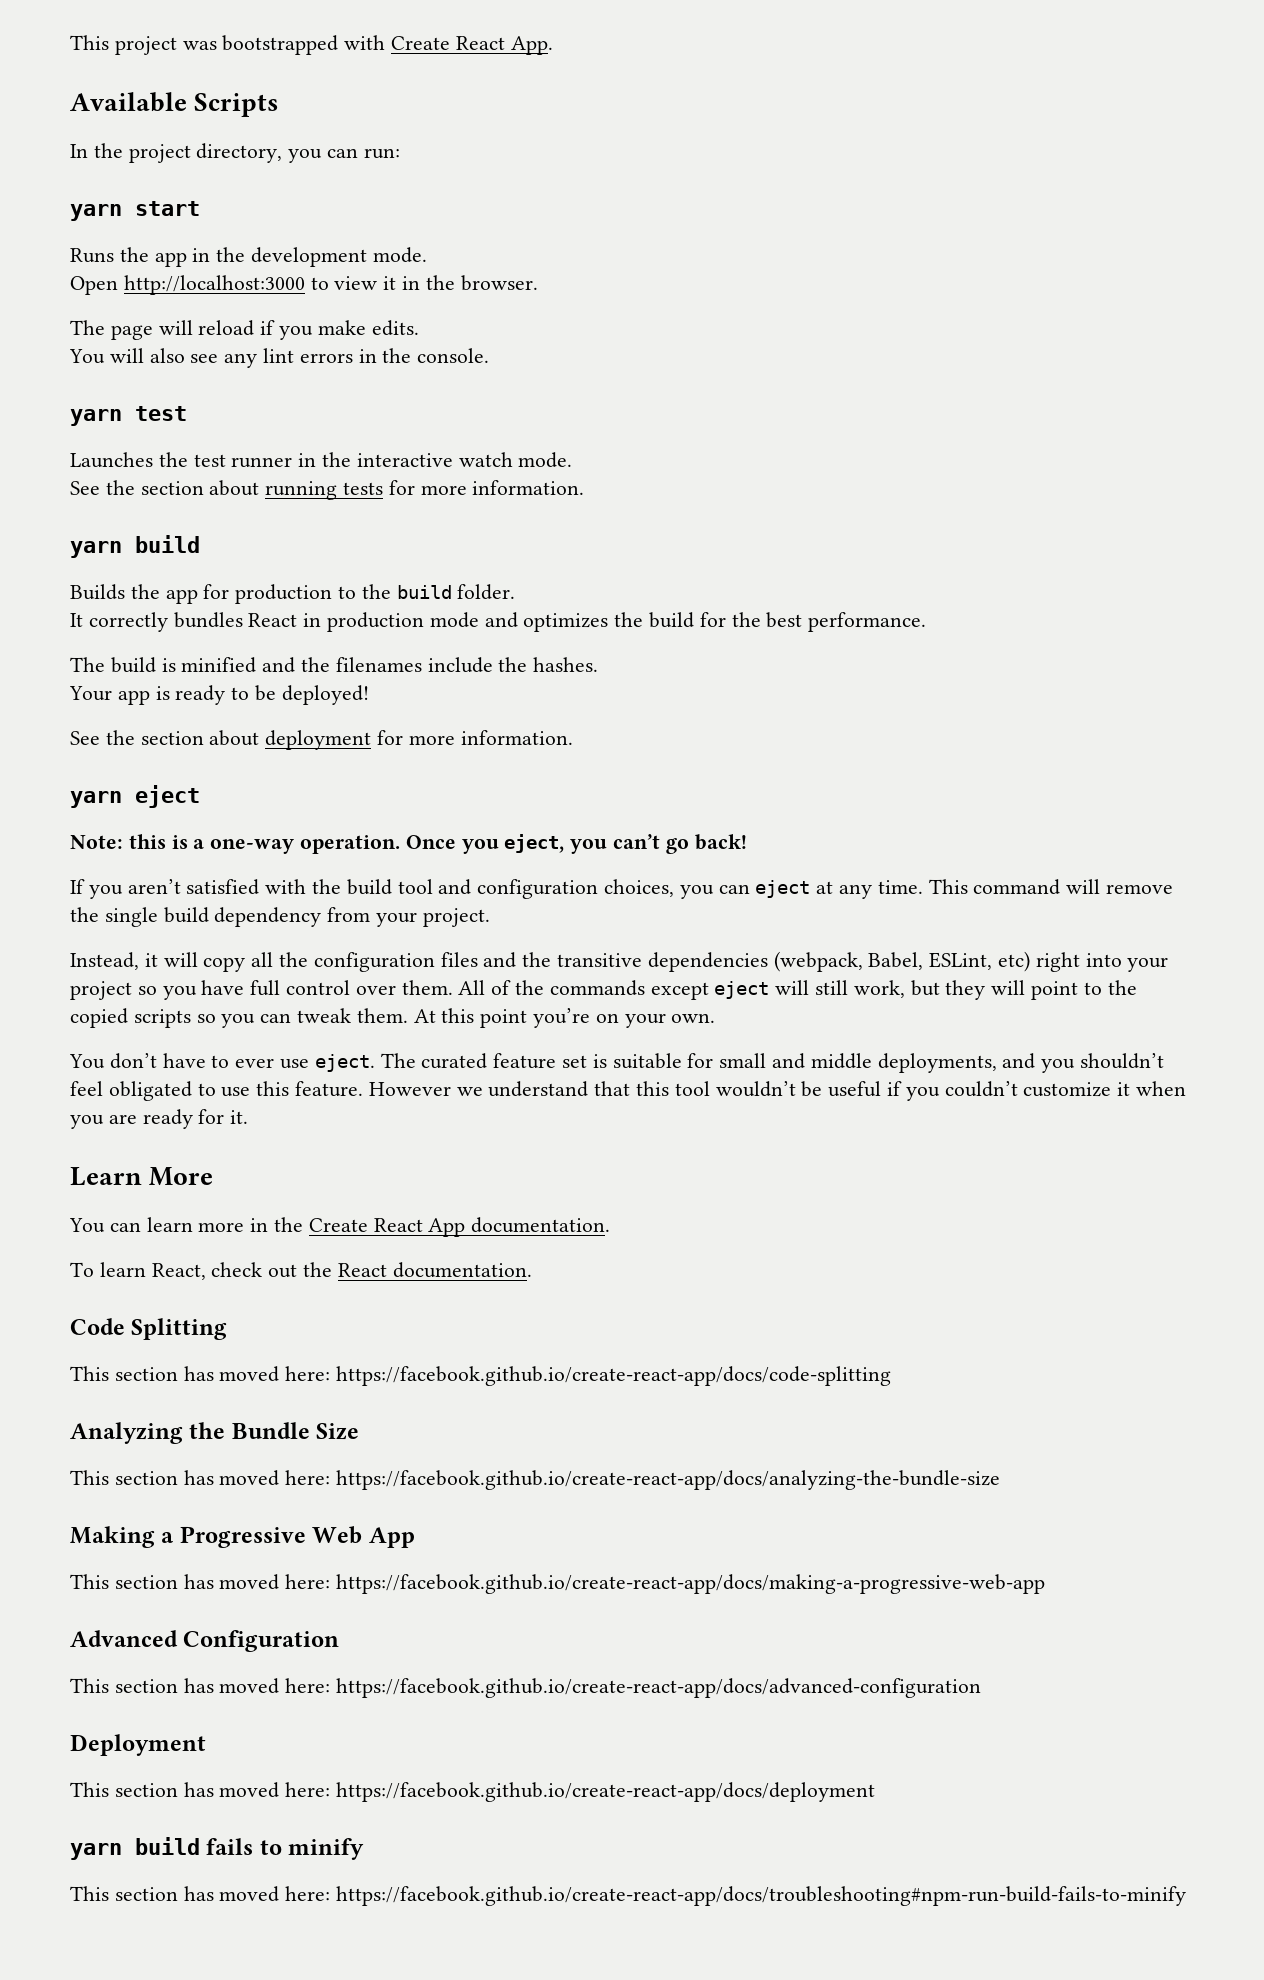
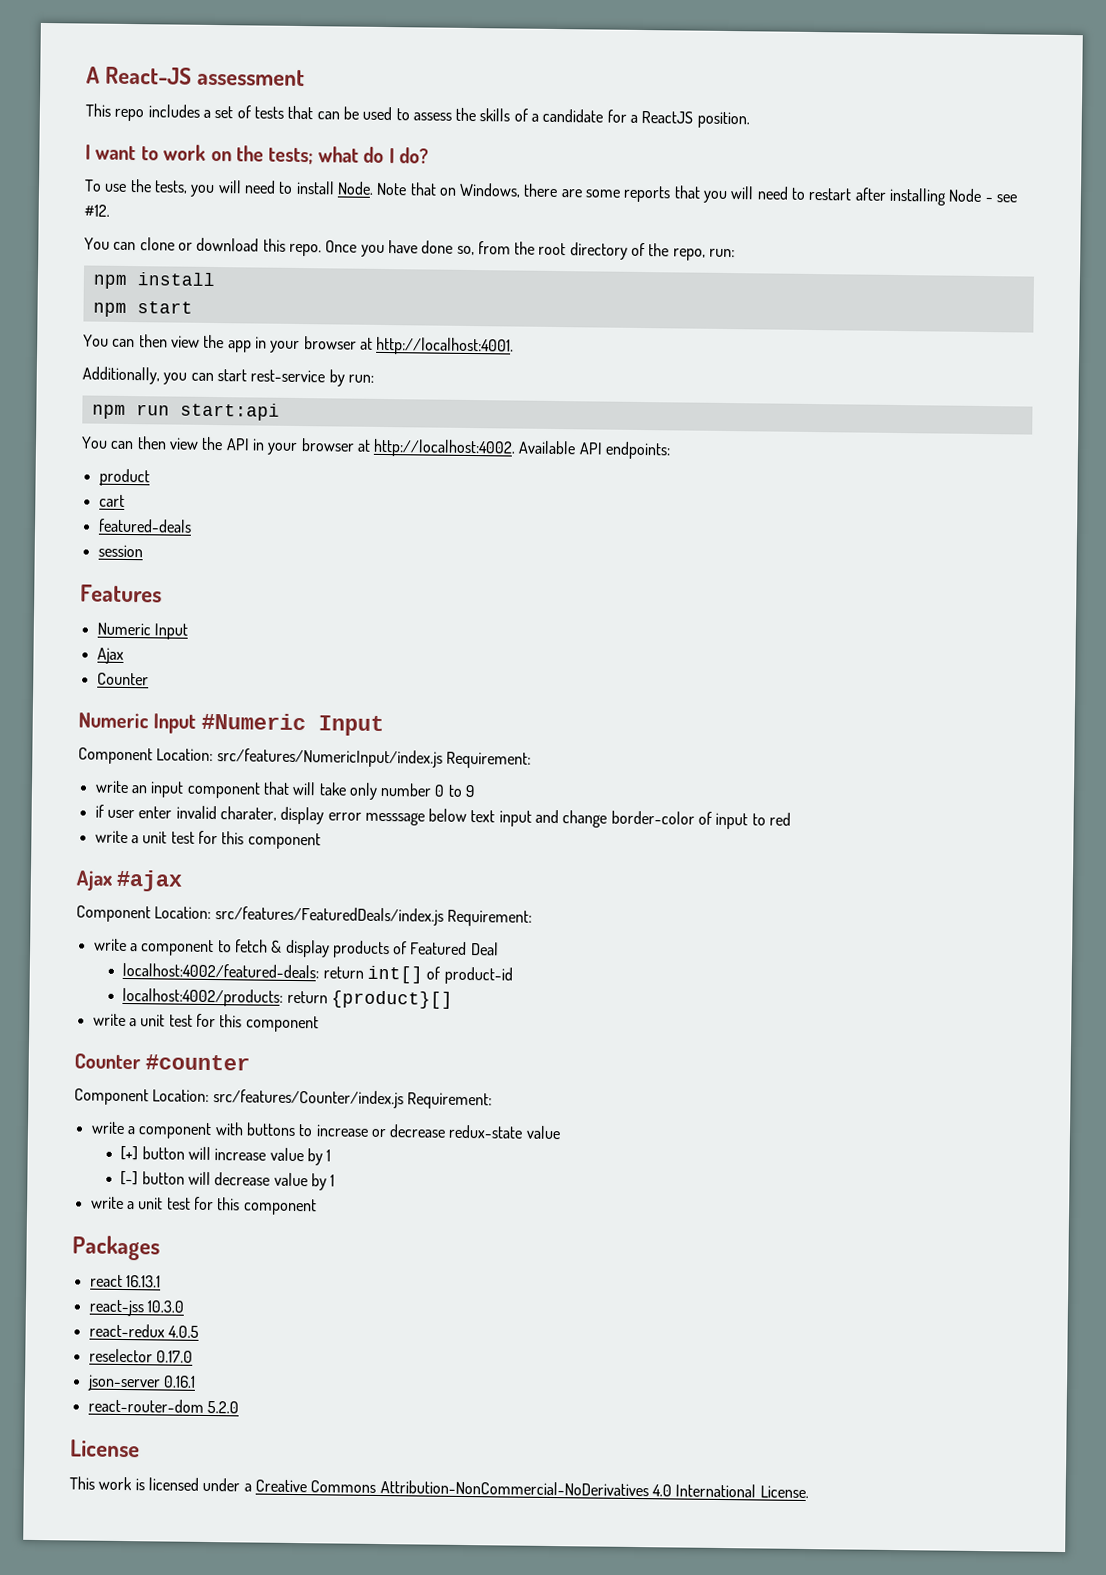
- This project was bootstrapped with Create React App.
- Available Scripts
- In the project directory, you can run:
- yarn start
- Runs the app in the development mode.
- Open http://localhost:3000 to view it in the browser.
- The page will reload if you make edits.
- You will also see any lint errors in the console.
- yarn test
- Launches the test runner in the interactive watch mode.
- See the section about running tests for more information.
- yarn build
- Builds the app for production to the build folder.
- It correctly bundles React in production mode and optimizes the build for the best performance.
- The build is minified and the filenames include the hashes.
- Your app is ready to be deployed!
- See the section about deployment for more information.
- yarn eject
- Note: this is a one-way operation. Once you eject, you can’t go back!
- If you aren’t satisfied with the build tool and configuration choices, you can eject at any time. This command will remove the single build dependency from your project.
- Instead, it will copy all the configuration files and the transitive dependencies (webpack, Babel, ESLint, etc) right into your project so you have full control over them. All of the commands except eject will still work, but they will point to the copied scripts so you can tweak them. At this point you’re on your own.
- You don’t have to ever use eject. The curated feature set is suitable for small and middle deployments, and you shouldn’t feel obligated to use this feature. However we understand that this tool wouldn’t be useful if you couldn’t customize it when you are ready for it.
- Learn More
- You can learn more in the Create React App documentation.
- To learn React, check out the React documentation.
- Code Splitting
- This section has moved here: https://facebook.github.io/create-react-app/docs/code-splitting
- Analyzing the Bundle Size
- This section has moved here: https://facebook.github.io/create-react-app/docs/analyzing-the-bundle-size
- Making a Progressive Web App
- This section has moved here: https://facebook.github.io/create-react-app/docs/making-a-progressive-web-app
- Advanced Configuration
- This section has moved here: https://facebook.github.io/create-react-app/docs/advanced-configuration
- Deployment
- This section has moved here: https://facebook.github.io/create-react-app/docs/deployment
- yarn build fails to minify
- This section has moved here: https://facebook.github.io/create-react-app/docs/troubleshooting#npm-run-build-fails-to-minify
+ A React-JS assessment
+ This repo includes a set of tests that can be used to assess the skills of a candidate for a ReactJS position.
+ I want to work on the tests; what do I do?
+ To use the tests, you will need to install Node. Note that on Windows, there are some reports that you will need to restart after installing Node - see #12.
+ You can clone or download this repo. Once you have done so, from the root directory of the repo, run:
+ npm install
+ npm start
+ You can then view the app in your browser at http://localhost:4001.
+ Additionally, you can start rest-service by run:
+ npm run start:api
+ You can then view the API in your browser at http://localhost:4002. Available API endpoints:
+ product
+ cart
+ featured-deals
+ session
+ Features
+ Numeric Input
+ Ajax
+ Counter
+ Numeric Input #Numeric Input
+ Component Location: src/features/NumericInput/index.js Requirement:
+ write an input component that will take only number 0 to 9
+ if user enter invalid charater, display error messsage below text input and change border-color of input to red
+ write a unit test for this component
+ Ajax #ajax
+ Component Location: src/features/FeaturedDeals/index.js Requirement:
+ write a component to fetch & display products of Featured Deal
+ localhost:4002/featured-deals: return int[] of product-id
+ localhost:4002/products: return {product}[]
+ write a unit test for this component
+ Counter #counter
+ Component Location: src/features/Counter/index.js Requirement:
+ write a component with buttons to increase or decrease redux-state value
+ [+] button will increase value by 1
+ [-] button will decrease value by 1
+ write a unit test for this component
+ Packages
+ react 16.13.1
+ react-jss 10.3.0
+ react-redux 4.0.5
+ reselector 0.17.0
+ json-server 0.16.1
+ react-router-dom 5.2.0
+ License
+ This work is licensed under a Creative Commons Attribution-NonCommercial-NoDerivatives 4.0 International License.

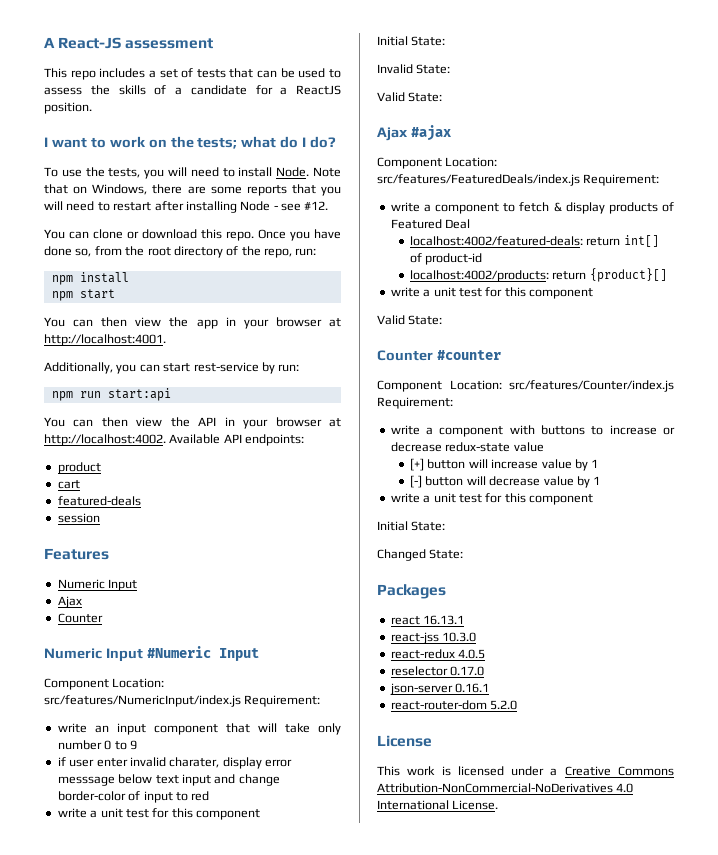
  if user enter invalid charater, display error messsage below text input and change border-color of input to red
  write a unit test for this component
+ Initial State:
+ Invalid State:
+ Valid State:
  localhost:4002/products: return {product}[]
  write a unit test for this component
+ Valid State:
  [-] button will decrease value by 1
  write a unit test for this component
+ Initial State:
+ Changed State:

